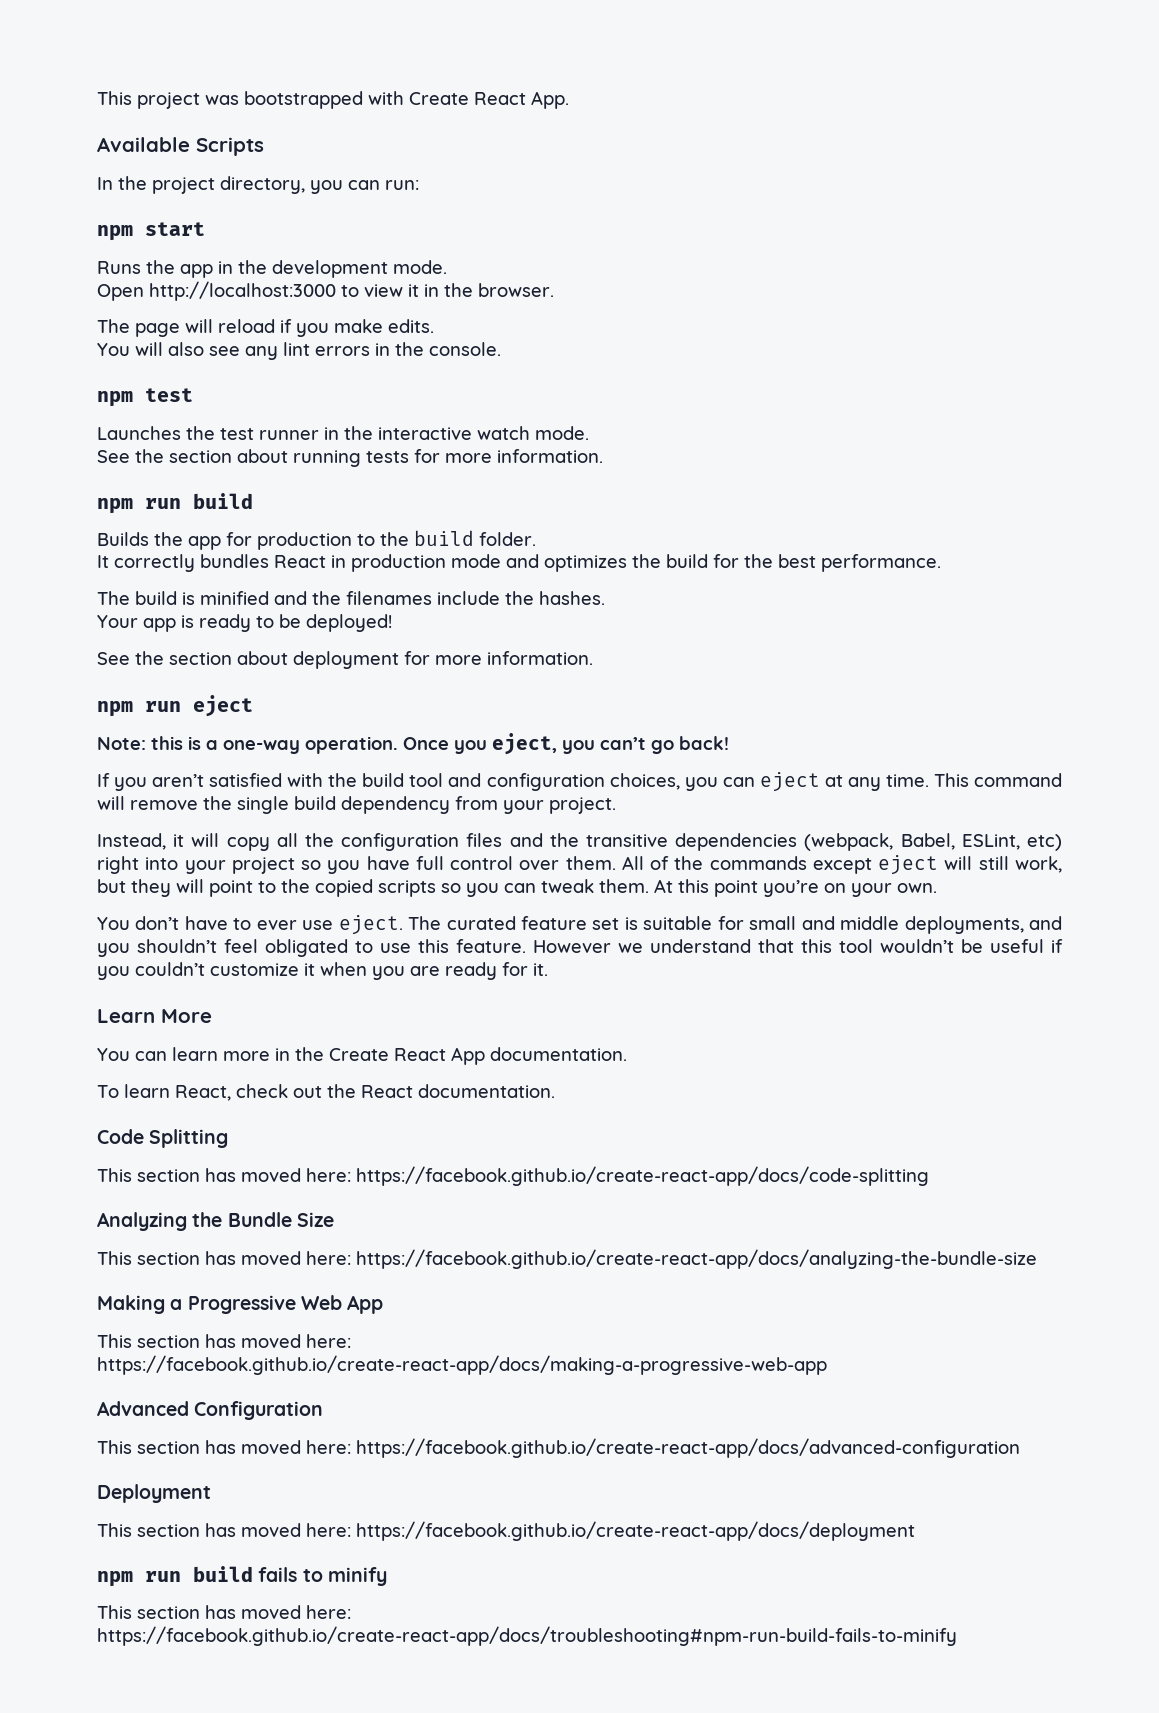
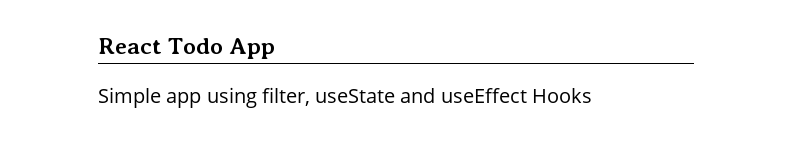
- This project was bootstrapped with Create React App.
- Available Scripts
- In the project directory, you can run:
- npm start
- Runs the app in the development mode.
- Open http://localhost:3000 to view it in the browser.
- The page will reload if you make edits.
- You will also see any lint errors in the console.
- npm test
- Launches the test runner in the interactive watch mode.
- See the section about running tests for more information.
- npm run build
- Builds the app for production to the build folder.
- It correctly bundles React in production mode and optimizes the build for the best performance.
- The build is minified and the filenames include the hashes.
- Your app is ready to be deployed!
- See the section about deployment for more information.
- npm run eject
- Note: this is a one-way operation. Once you eject, you can’t go back!
- If you aren’t satisfied with the build tool and configuration choices, you can eject at any time. This command will remove the single build dependency from your project.
- Instead, it will copy all the configuration files and the transitive dependencies (webpack, Babel, ESLint, etc) right into your project so you have full control over them. All of the commands except eject will still work, but they will point to the copied scripts so you can tweak them. At this point you’re on your own.
- You don’t have to ever use eject. The curated feature set is suitable for small and middle deployments, and you shouldn’t feel obligated to use this feature. However we understand that this tool wouldn’t be useful if you couldn’t customize it when you are ready for it.
- Learn More
- You can learn more in the Create React App documentation.
- To learn React, check out the React documentation.
- Code Splitting
- This section has moved here: https://facebook.github.io/create-react-app/docs/code-splitting
- Analyzing the Bundle Size
- This section has moved here: https://facebook.github.io/create-react-app/docs/analyzing-the-bundle-size
- Making a Progressive Web App
- This section has moved here: https://facebook.github.io/create-react-app/docs/making-a-progressive-web-app
- Advanced Configuration
- This section has moved here: https://facebook.github.io/create-react-app/docs/advanced-configuration
- Deployment
- This section has moved here: https://facebook.github.io/create-react-app/docs/deployment
- npm run build fails to minify
- This section has moved here: https://facebook.github.io/create-react-app/docs/troubleshooting#npm-run-build-fails-to-minify
+ React Todo App
+ Simple app using filter, useState and useEffect Hooks

